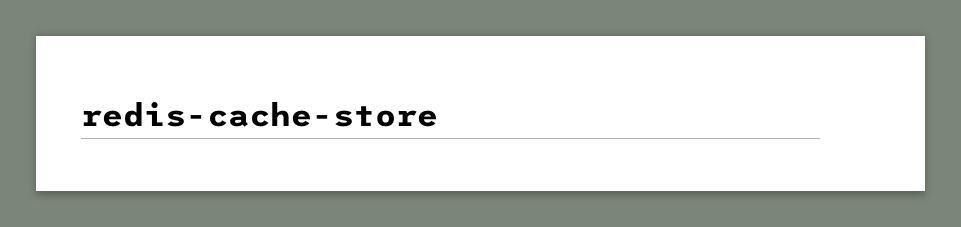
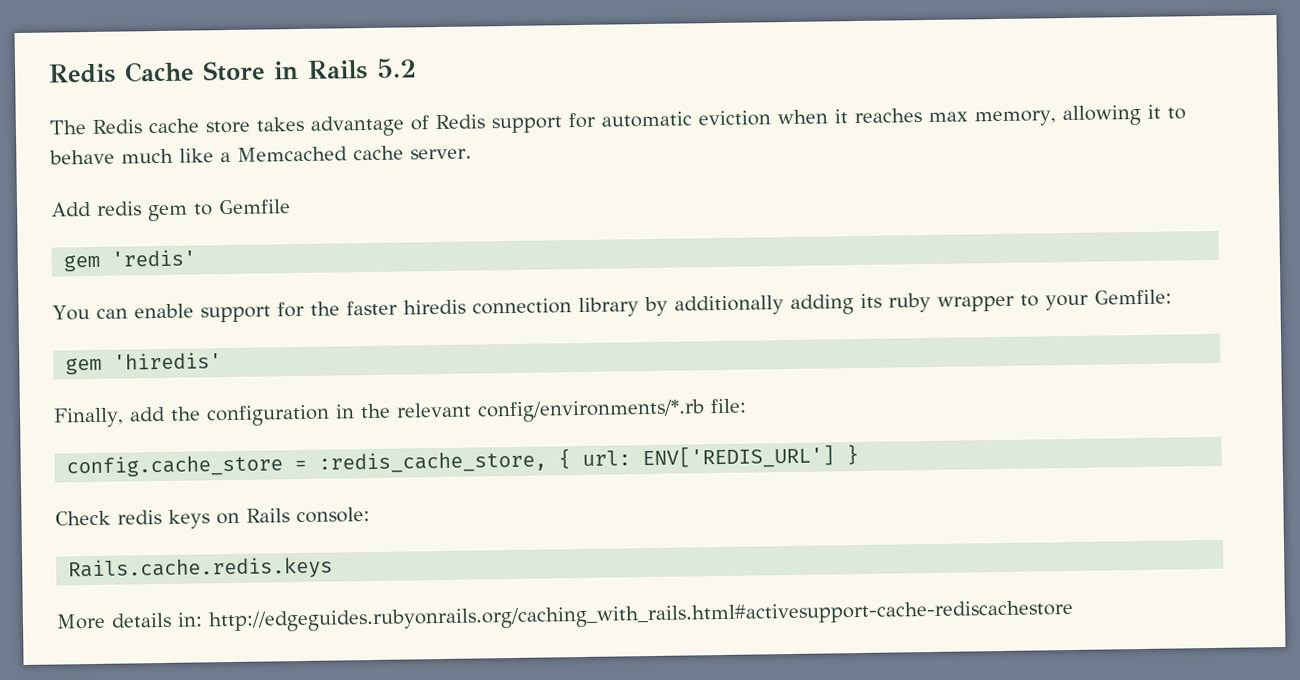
- redis-cache-store
+ Redis Cache Store in Rails 5.2
+ The Redis cache store takes advantage of Redis support for automatic eviction when it reaches max memory, allowing it to behave much like a Memcached cache server.
+ Add redis gem to Gemfile
+ gem 'redis'
+ You can enable support for the faster hiredis connection library by additionally adding its ruby wrapper to your Gemfile:
+ gem 'hiredis'
+ Finally, add the configuration in the relevant config/environments/*.rb file:
+ config.cache_store = :redis_cache_store, { url: ENV['REDIS_URL'] }
+ Check redis keys on Rails console:
+ Rails.cache.redis.keys
+ More details in: http://edgeguides.rubyonrails.org/caching_with_rails.html#activesupport-cache-rediscachestore

